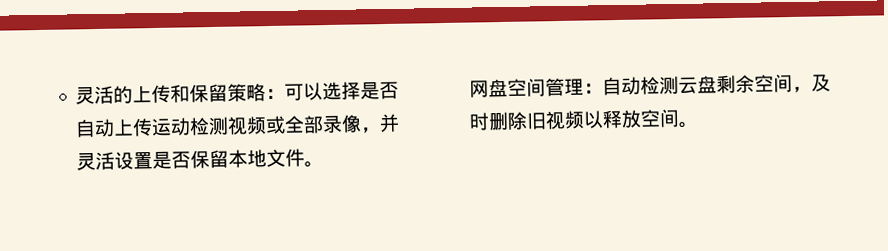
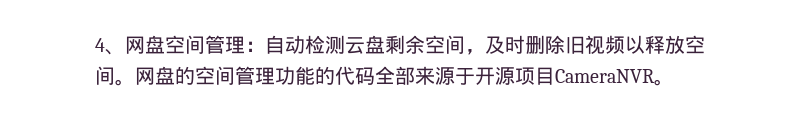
- 灵活的上传和保留策略：可以选择是否自动上传运动检测视频或全部录像，并灵活设置是否保留本地文件。
- 网盘空间管理：自动检测云盘剩余空间，及时删除旧视频以释放空间。
+ 4、网盘空间管理：自动检测云盘剩余空间，及时删除旧视频以释放空间。
+ 网盘的空间管理功能的代码全部来源于开源项目CameraNVR。

